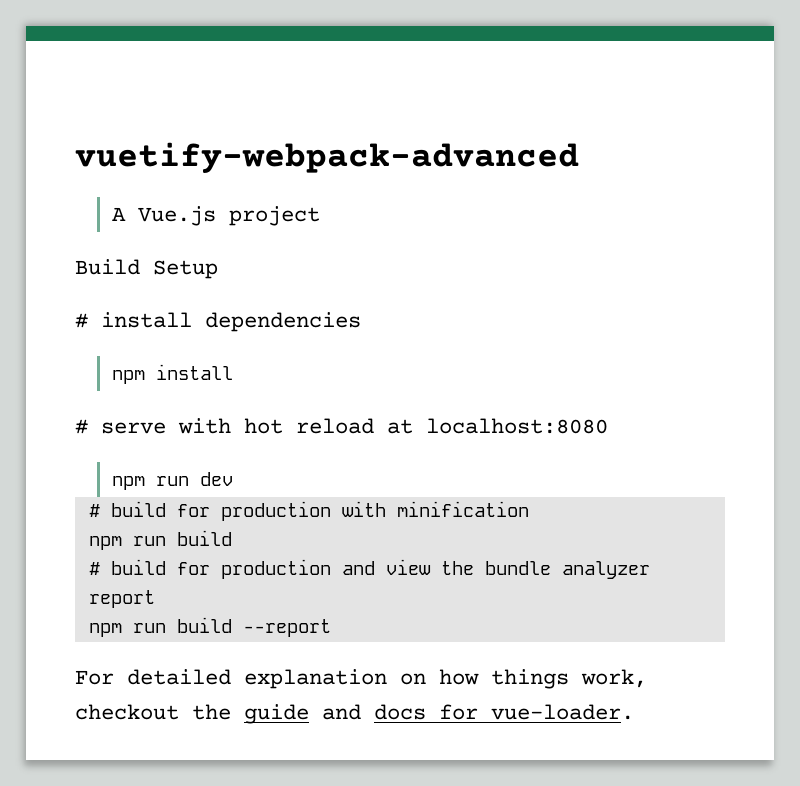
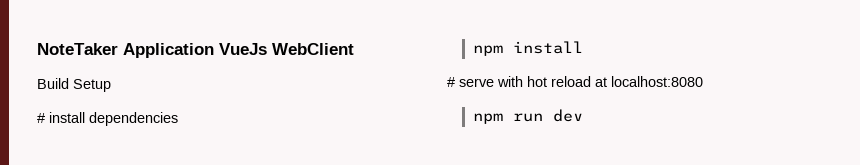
- vuetify-webpack-advanced
- A Vue.js project
+ NoteTaker Application VueJs WebClient
- # build for production with minification
- npm run build
- # build for production and view the bundle analyzer report
- npm run build --report
- For detailed explanation on how things work, checkout the guide and docs for vue-loader.

